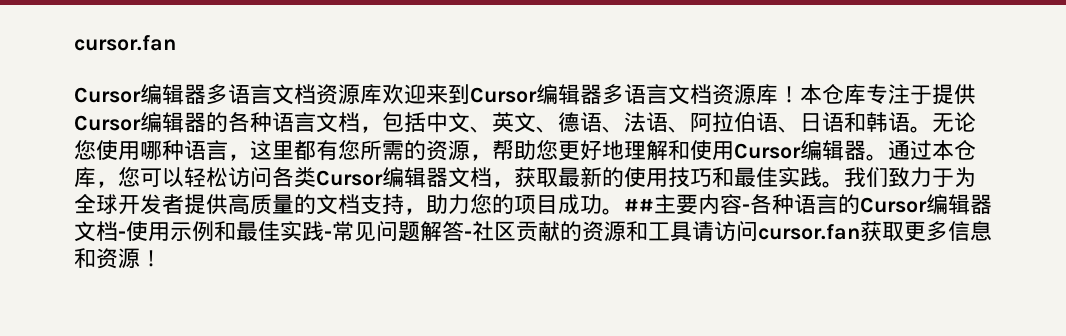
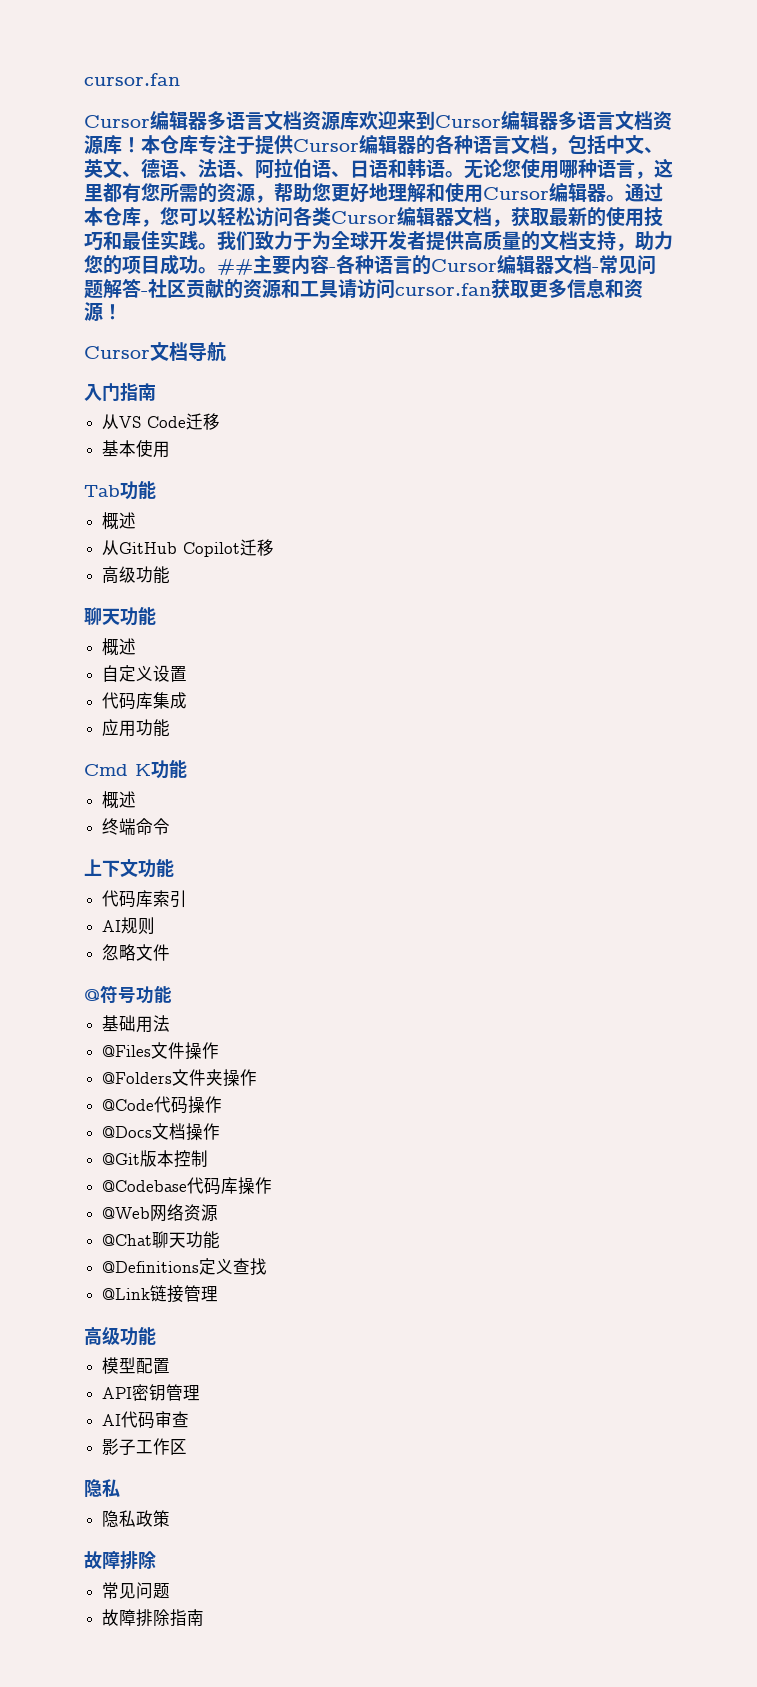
- ##主要内容-各种语言的Cursor编辑器文档-使用示例和最佳实践-常见问题解答-社区贡献的资源和工具请访问cursor.fan获取更多信息和资源！
+ ##主要内容-各种语言的Cursor编辑器文档-常见问题解答-社区贡献的资源和工具请访问cursor.fan获取更多信息和资源！
+ Cursor文档导航
+ 入门指南
+ 从VS Code迁移
+ 基本使用
+ Tab功能
+ 概述
+ 从GitHub Copilot迁移
+ 高级功能
+ 聊天功能
+ 概述
+ 自定义设置
+ 代码库集成
+ 应用功能
+ Cmd K功能
+ 概述
+ 终端命令
+ 上下文功能
+ 代码库索引
+ AI规则
+ 忽略文件
+ @符号功能
+ 基础用法
+ @Files文件操作
+ @Folders文件夹操作
+ @Code代码操作
+ @Docs文档操作
+ @Git版本控制
+ @Codebase代码库操作
+ @Web网络资源
+ @Chat聊天功能
+ @Definitions定义查找
+ @Link链接管理
+ 高级功能
+ 模型配置
+ API密钥管理
+ AI代码审查
+ 影子工作区
+ 隐私
+ 隐私政策
+ 故障排除
+ 常见问题
+ 故障排除指南

